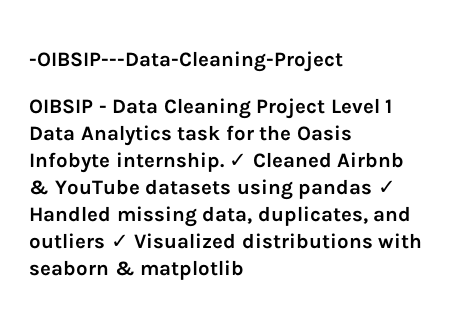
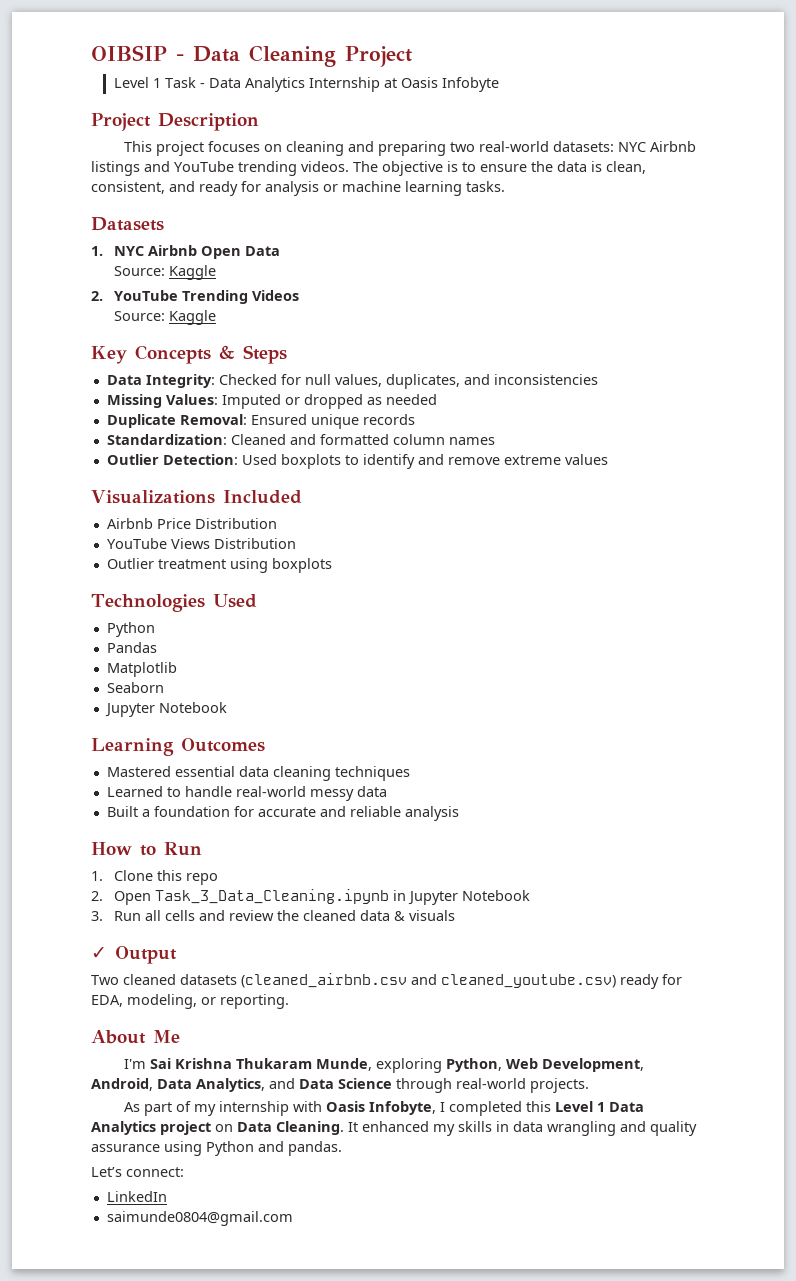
- -OIBSIP---Data-Cleaning-Project
- OIBSIP - Data Cleaning Project Level 1 Data Analytics task for the Oasis Infobyte internship. ✓ Cleaned Airbnb & YouTube datasets using pandas ✓ Handled missing data, duplicates, and outliers ✓ Visualized distributions with seaborn & matplotlib
+ OIBSIP - Data Cleaning Project
+ Level 1 Task - Data Analytics Internship at Oasis Infobyte
+ Project Description
+ This project focuses on cleaning and preparing two real-world datasets: NYC Airbnb listings and YouTube trending videos. The objective is to ensure the data is clean, consistent, and ready for analysis or machine learning tasks.
+ Datasets
+ 1. NYC Airbnb Open Data
+ Source: Kaggle
+ 2. YouTube Trending Videos
+ Source: Kaggle
+ Key Concepts & Steps
+ Data Integrity: Checked for null values, duplicates, and inconsistencies
+ Missing Values: Imputed or dropped as needed
+ Duplicate Removal: Ensured unique records
+ Standardization: Cleaned and formatted column names
+ Outlier Detection: Used boxplots to identify and remove extreme values
+ Visualizations Included
+ Airbnb Price Distribution
+ YouTube Views Distribution
+ Outlier treatment using boxplots
+ Technologies Used
+ Python
+ Pandas
+ Matplotlib
+ Seaborn
+ Jupyter Notebook
+ Learning Outcomes
+ Mastered essential data cleaning techniques
+ Learned to handle real-world messy data
+ Built a foundation for accurate and reliable analysis
+ How to Run
+ 1. Clone this repo
+ 2. Open Task_3_Data_Cleaning.ipynb in Jupyter Notebook
+ 3. Run all cells and review the cleaned data & visuals
+ ✓ Output
+ Two cleaned datasets (cleaned_airbnb.csv and cleaned_youtube.csv) ready for EDA, modeling, or reporting.
+ About Me
+ I'm Sai Krishna Thukaram Munde, exploring Python, Web Development, Android, Data Analytics, and Data Science through real-world projects.
+ As part of my internship with Oasis Infobyte, I completed this Level 1 Data Analytics project on Data Cleaning. It enhanced my skills in data wrangling and quality assurance using Python and pandas.
+ Let’s connect:
+ LinkedIn
+ saimunde0804@gmail.com

